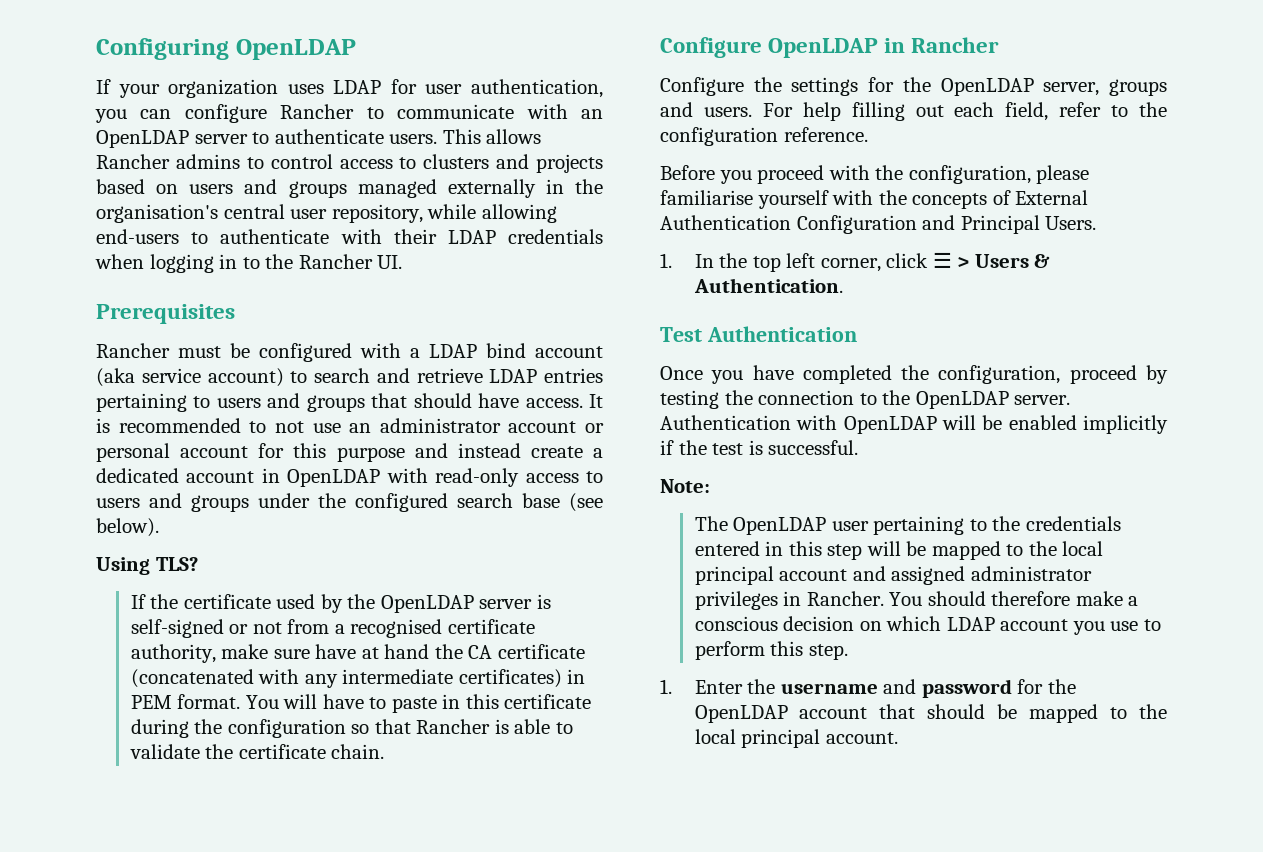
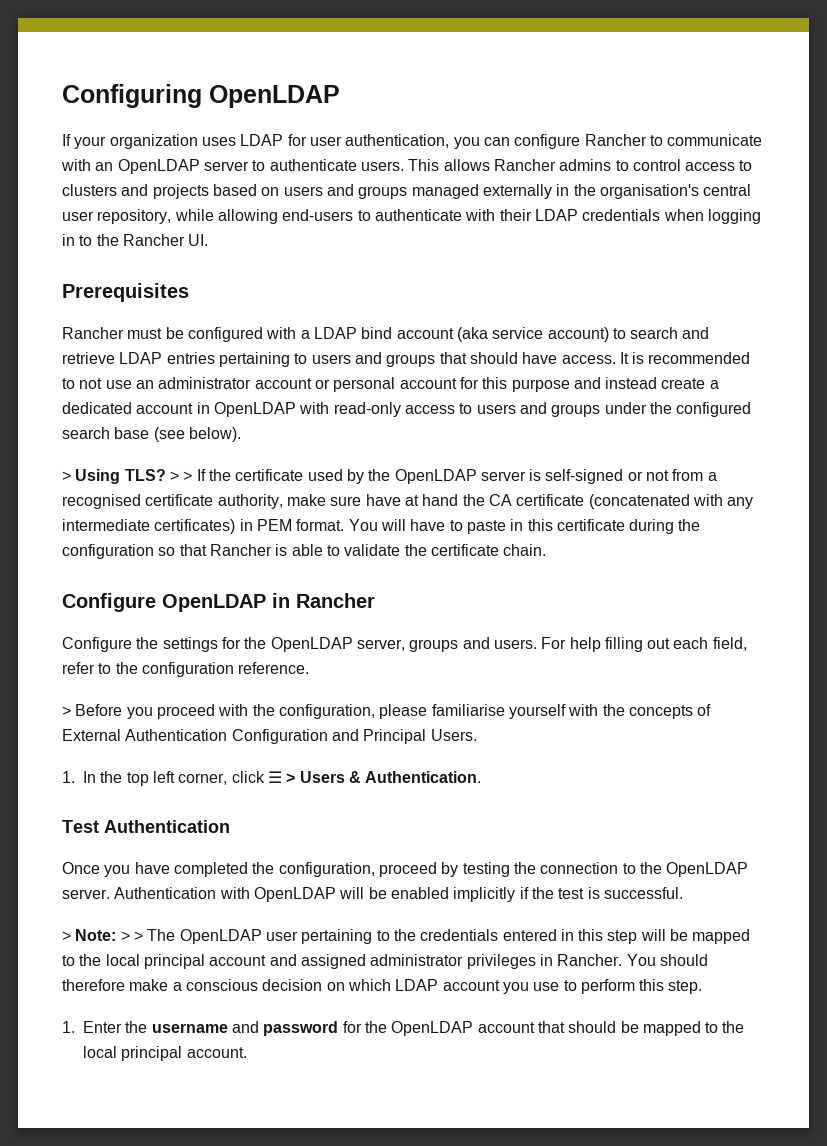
- Using TLS?
- If the certificate used by the OpenLDAP server is self-signed or not from a recognised certificate authority, make sure have at hand the CA certificate (concatenated with any intermediate certificates) in PEM format.
+ > Using TLS? > > If the certificate used by the OpenLDAP server is self-signed or not from a recognised certificate authority, make sure have at hand the CA certificate (concatenated with any intermediate certificates) in PEM format.
- Before you proceed with the configuration, please familiarise yourself with the concepts of External Authentication Configuration and Principal Users.
+ > Before you proceed with the configuration, please familiarise yourself with the concepts of External Authentication Configuration and Principal Users.
- Note:
- The OpenLDAP user pertaining to the credentials entered in this step will be mapped to the local principal account and assigned administrator privileges in Rancher.
+ > Note: > > The OpenLDAP user pertaining to the credentials entered in this step will be mapped to the local principal account and assigned administrator privileges in Rancher.

